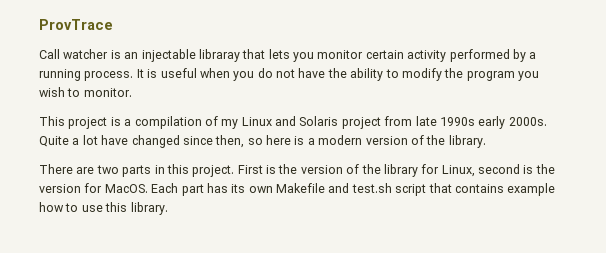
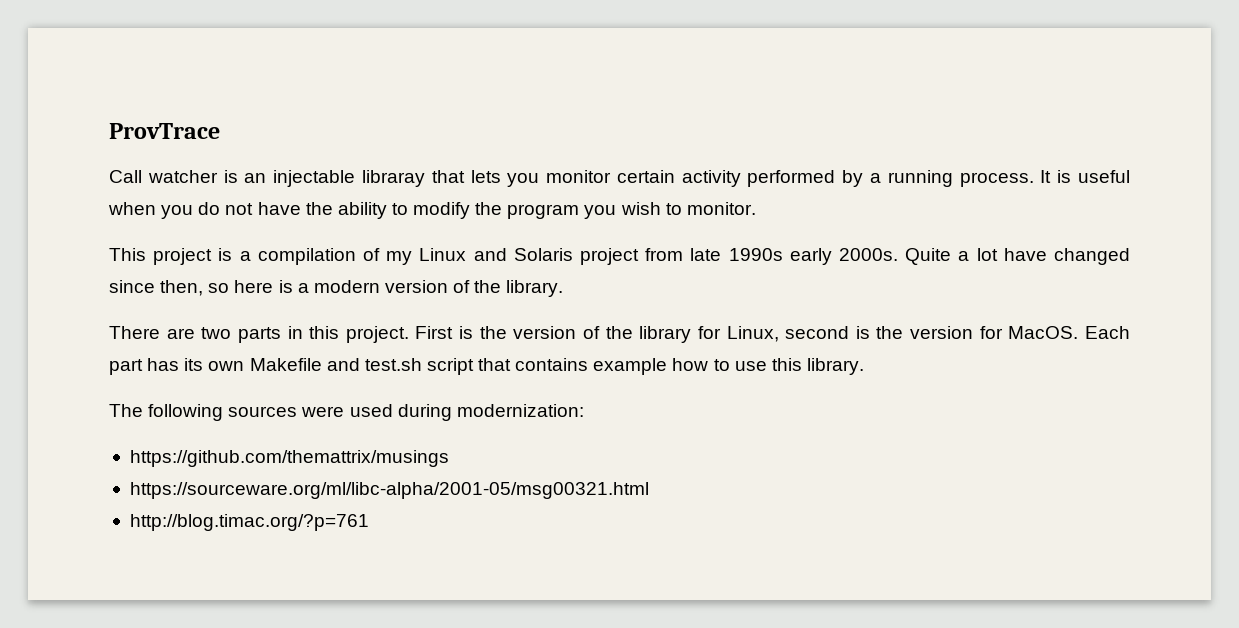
+ The following sources were used during modernization:
+ https://github.com/themattrix/musings
+ https://sourceware.org/ml/libc-alpha/2001-05/msg00321.html
+ http://blog.timac.org/?p=761

